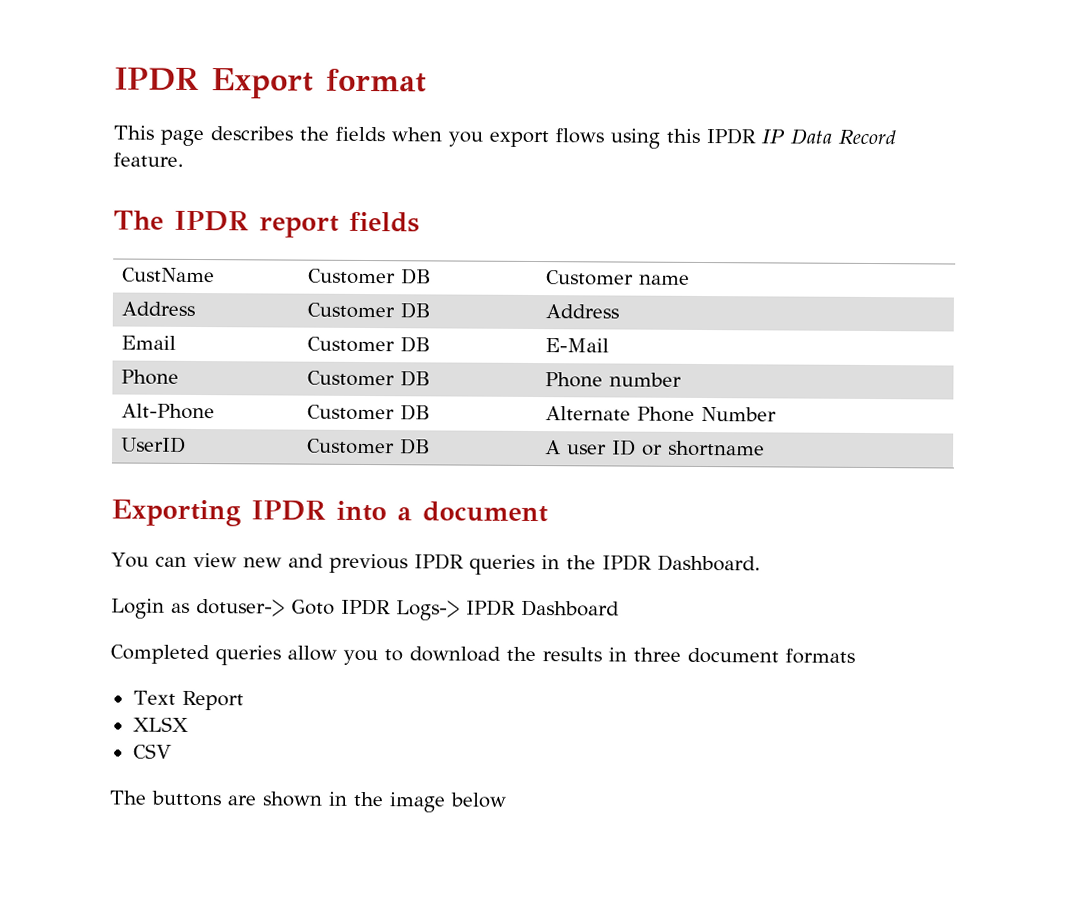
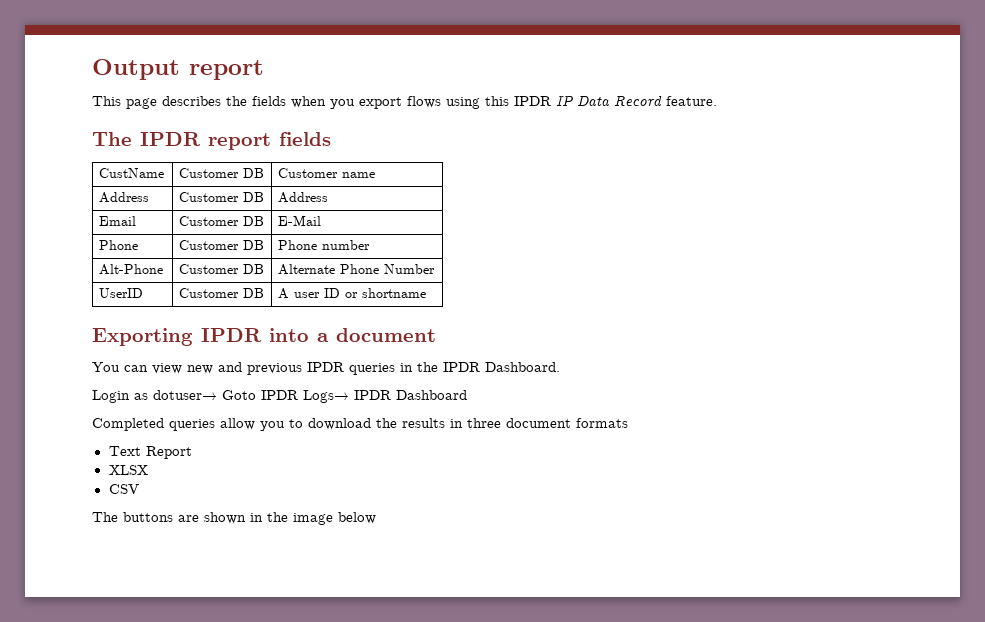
- IPDR Export format
+ Output report
- Login as dotuser-> Goto IPDR Logs-> IPDR Dashboard
+ Login as dotuser→ Goto IPDR Logs→ IPDR Dashboard

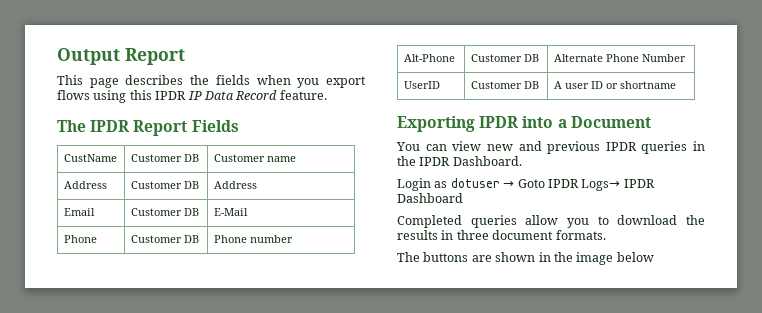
- Output report
+ Output Report
- The IPDR report fields
+ The IPDR Report Fields
- Exporting IPDR into a document
+ Exporting IPDR into a Document
- Login as dotuser→ Goto IPDR Logs→ IPDR Dashboard
+ Login as dotuser → Goto IPDR Logs→ IPDR Dashboard
- Completed queries allow you to download the results in three document formats
- Text Report
- XLSX
- CSV
+ Completed queries allow you to download the results in three document formats.

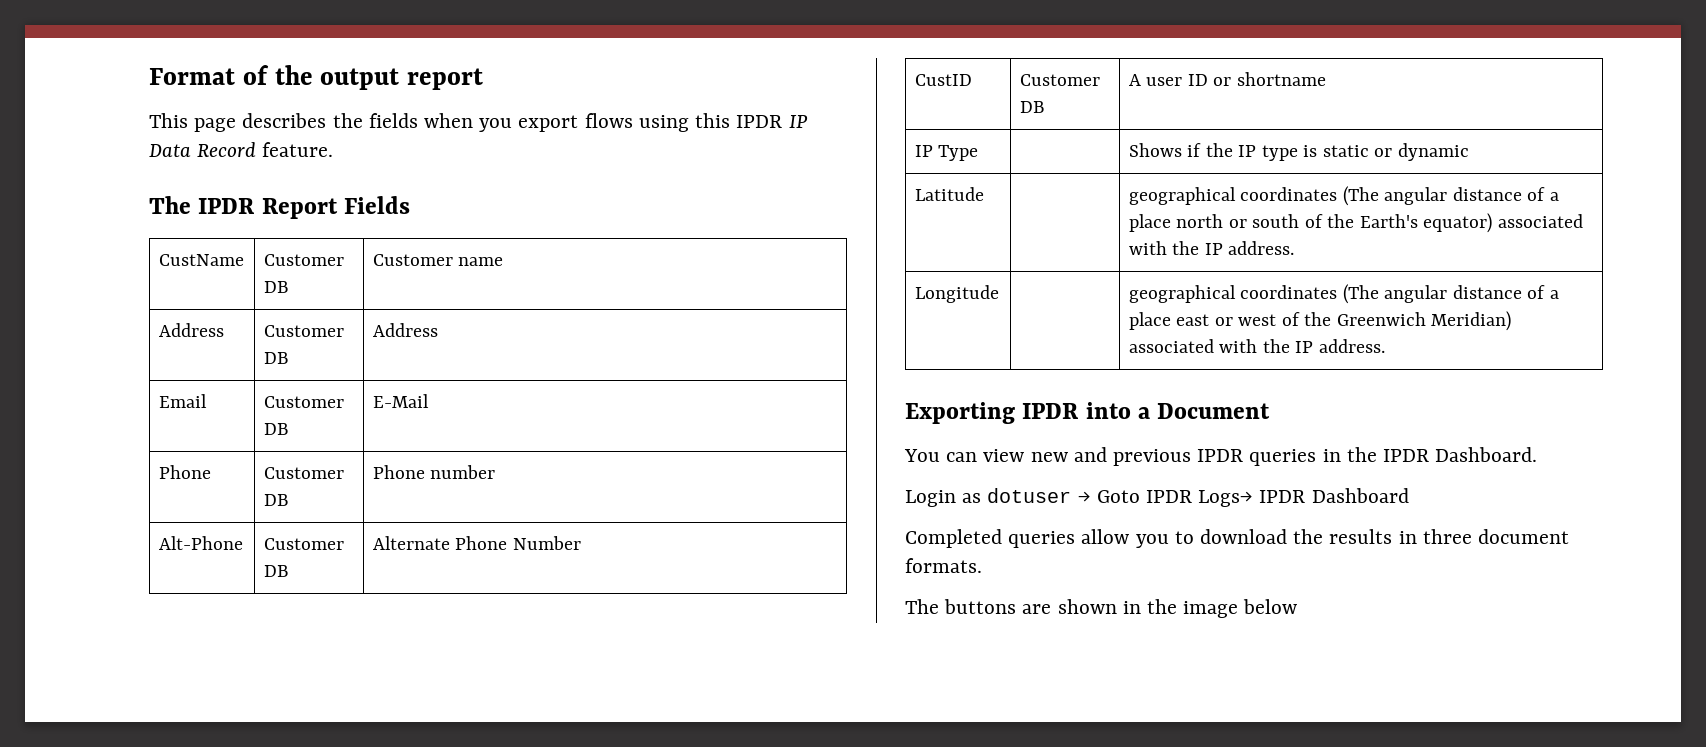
- Output Report
+ Format of the output report
- UserID | Customer DB | A user ID or shortname
+ CustID | Customer DB | A user ID or shortname
+ IP Type | | Shows if the IP type is static or dynamic
+ Latitude | | geographical coordinates (The angular distance of a place north or south of the Earth's equator) associated with the IP address.
+ Longitude | | geographical coordinates (The angular distance of a place east or west of the Greenwich Meridian) associated with the IP address.

